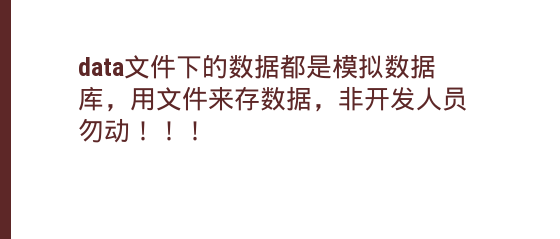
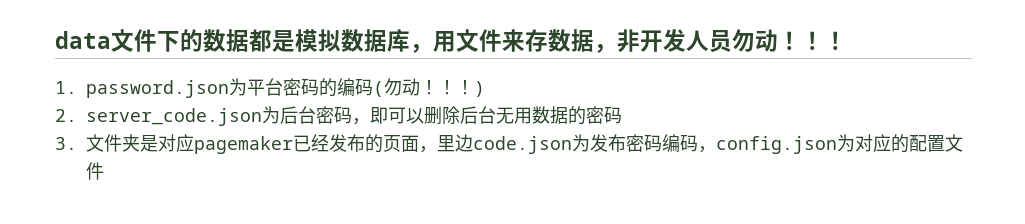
+ 1. password.json为平台密码的编码(勿动！！！)
+ 2. server_code.json为后台密码，即可以删除后台无用数据的密码
+ 3.文件夹是对应pagemaker已经发布的页面，里边code.json为发布密码编码，config.json为对应的配置文件

